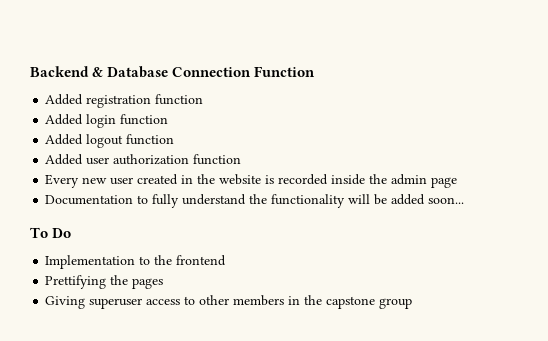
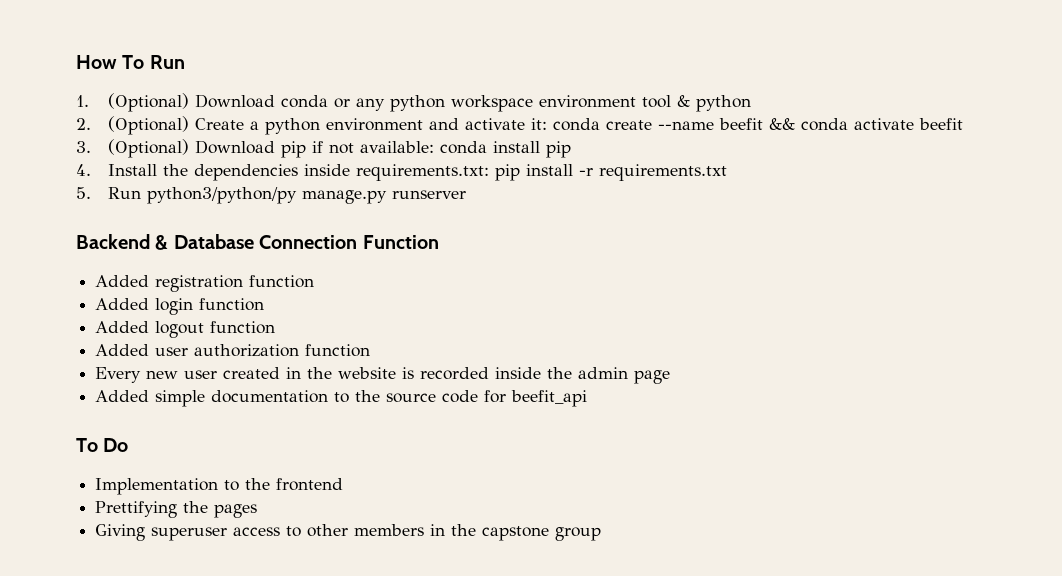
+ How To Run
+ 1. (Optional) Download conda or any python workspace environment tool & python
+ 2. (Optional) Create a python environment and activate it: conda create --name beefit && conda activate beefit
+ 3. (Optional) Download pip if not available: conda install pip
+ 4. Install the dependencies inside requirements.txt: pip install -r requirements.txt
+ 5. Run python3/python/py manage.py runserver
- Documentation to fully understand the functionality will be added soon...
+ Added simple documentation to the source code for beefit_api

